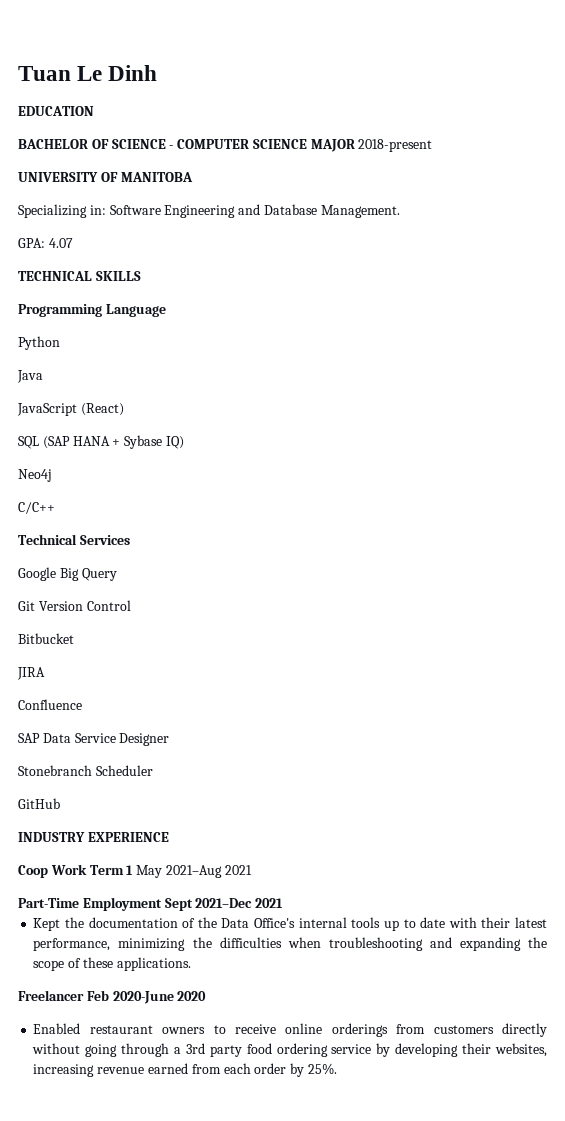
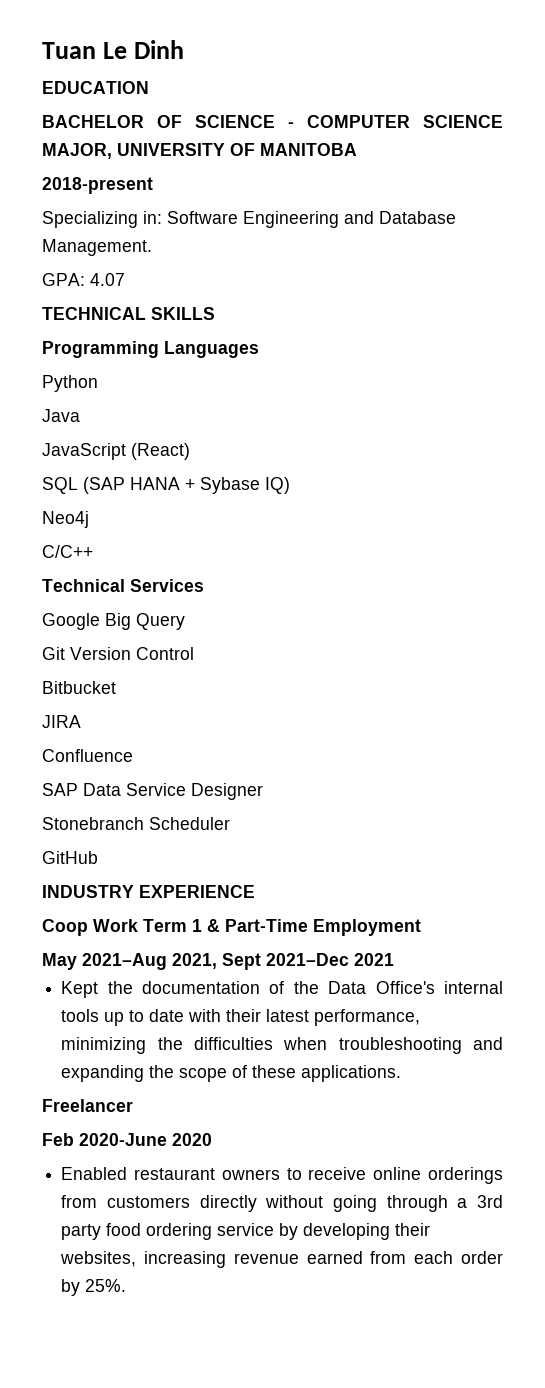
- BACHELOR OF SCIENCE - COMPUTER SCIENCE MAJOR 2018-present
- UNIVERSITY OF MANITOBA
+ BACHELOR OF SCIENCE - COMPUTER SCIENCE MAJOR, UNIVERSITY OF MANITOBA
+ 2018-present
- Programming Language
+ Programming Languages
- Coop Work Term 1 May 2021–Aug 2021
- Part-Time Employment Sept 2021–Dec 2021
+ Coop Work Term 1 & Part-Time Employment
+ May 2021–Aug 2021, Sept 2021–Dec 2021
- Freelancer Feb 2020-June 2020
+ Freelancer
+ Feb 2020-June 2020

